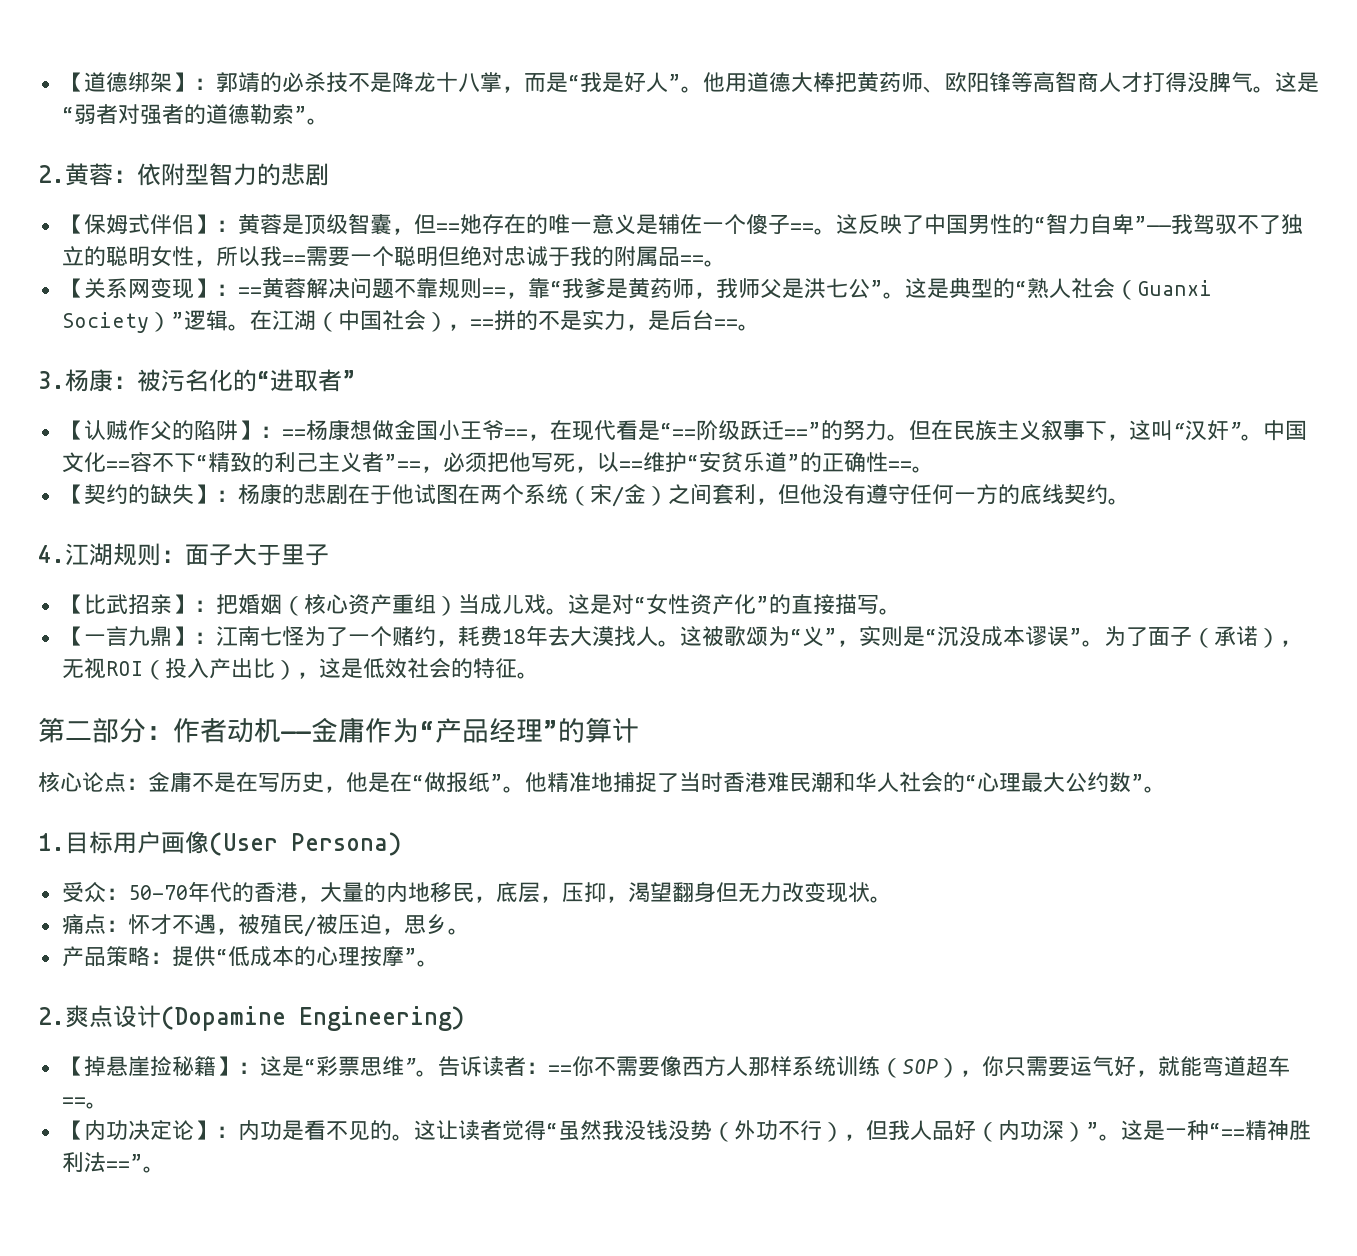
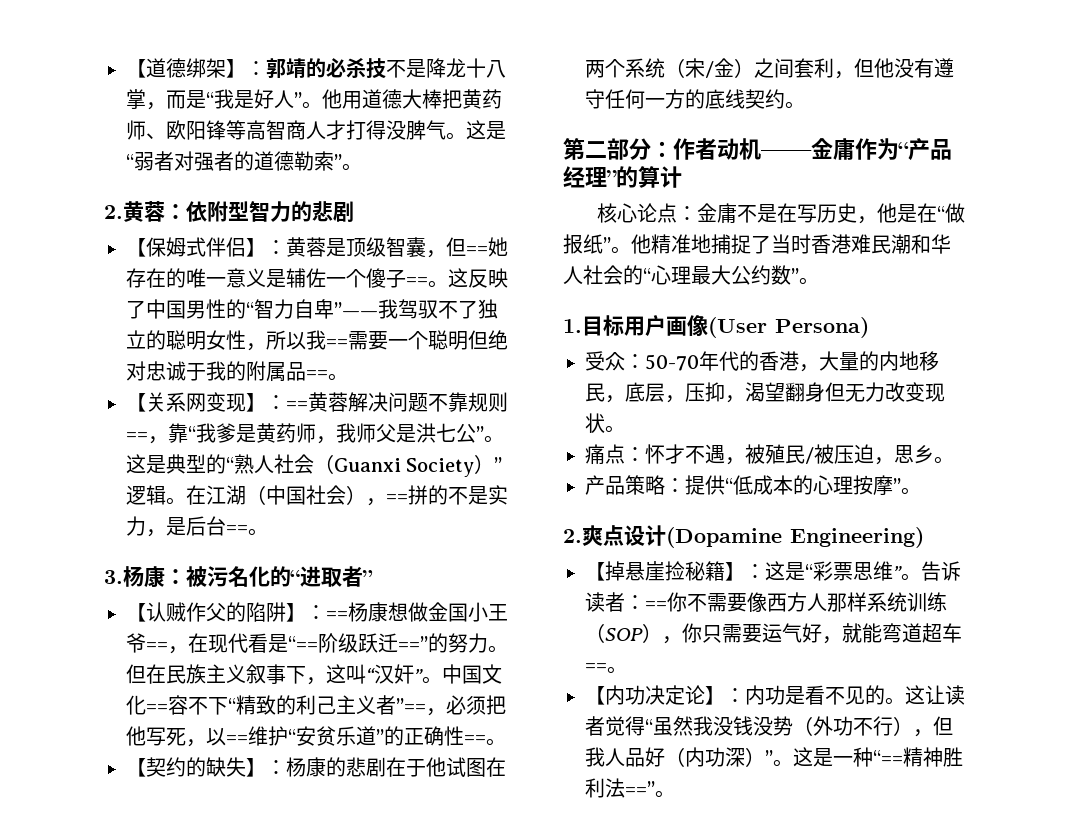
- 4.江湖规则：面子大于里子
- 【比武招亲】：把婚姻（核心资产重组）当成儿戏。这是对“女性资产化”的直接描写。
- 【一言九鼎】：江南七怪为了一个赌约，耗费18年去大漠找人。这被歌颂为“义”，实则是“沉没成本谬误”。为了面子（承诺），无视ROI（投入产出比），这是低效社会的特征。

